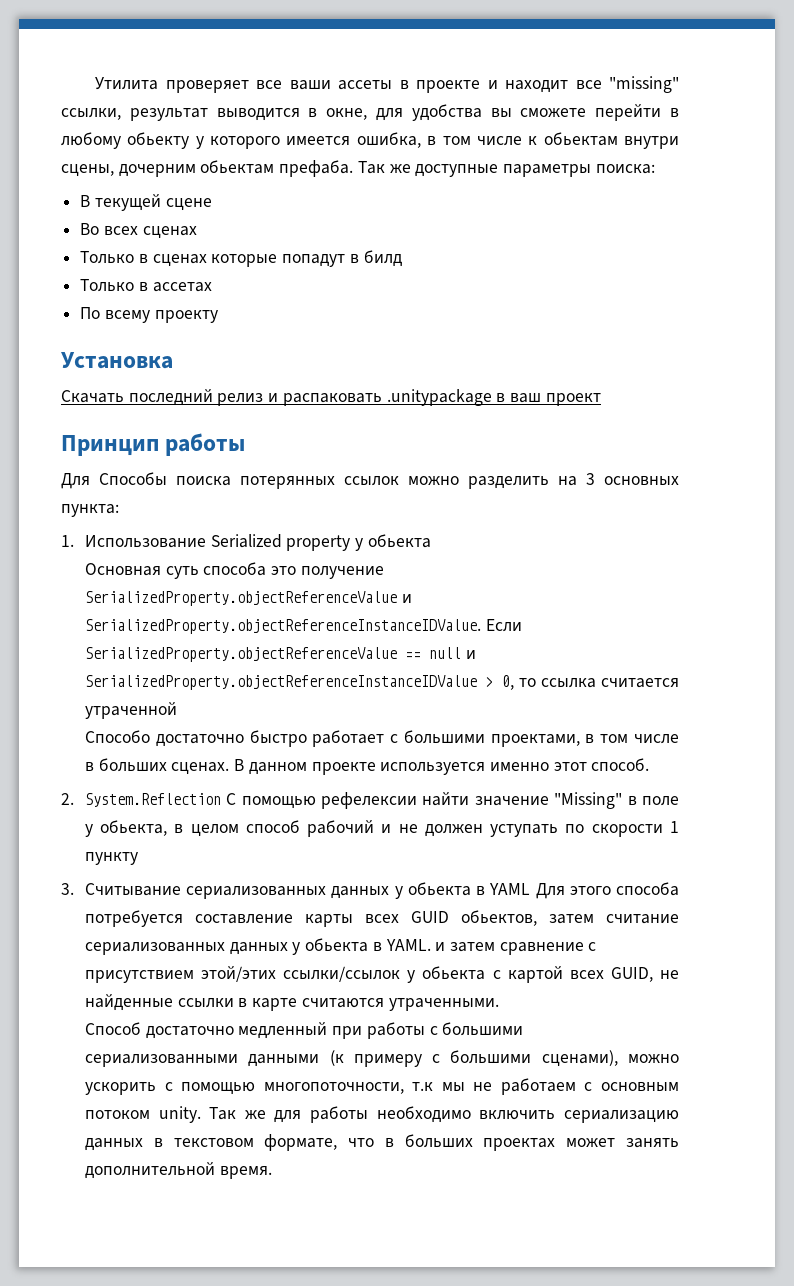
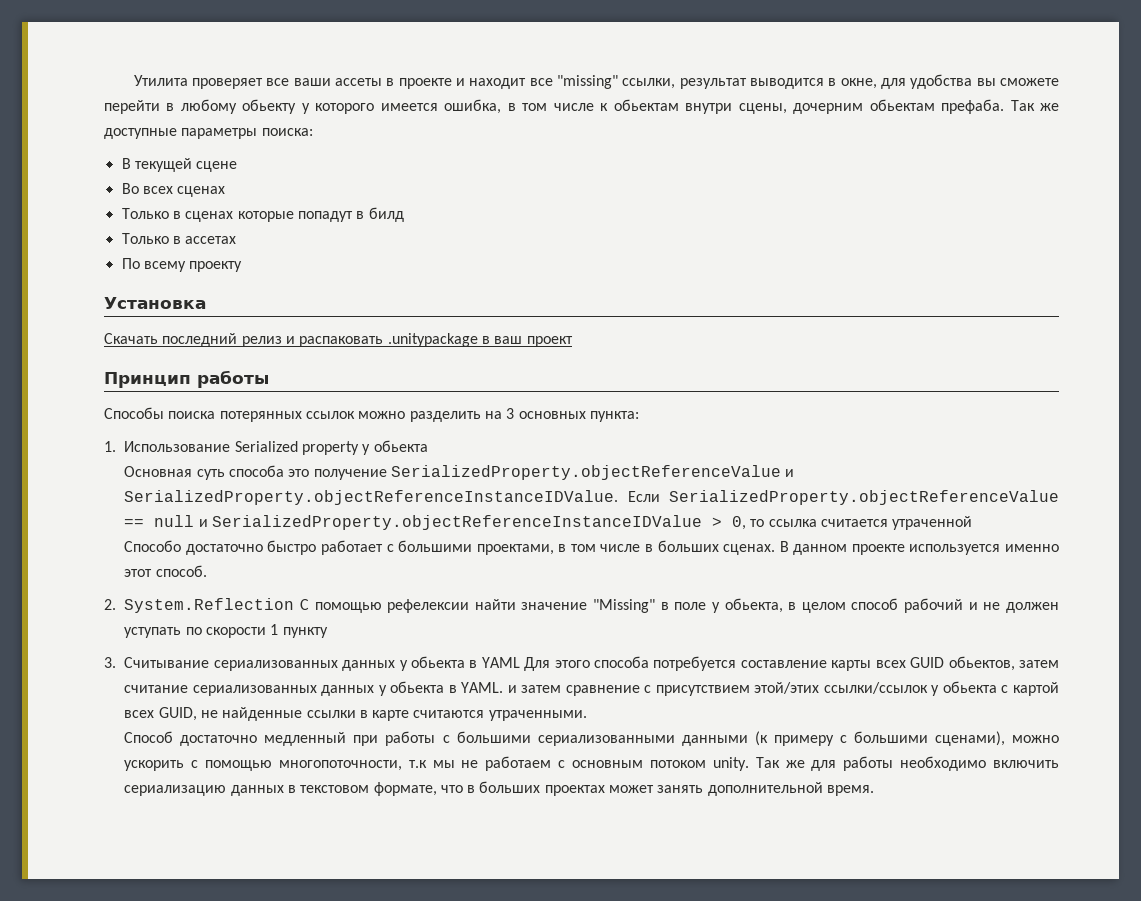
- Для Способы поиска потерянных ссылок можно разделить на 3 основных пункта:
+ Способы поиска потерянных ссылок можно разделить на 3 основных пункта:

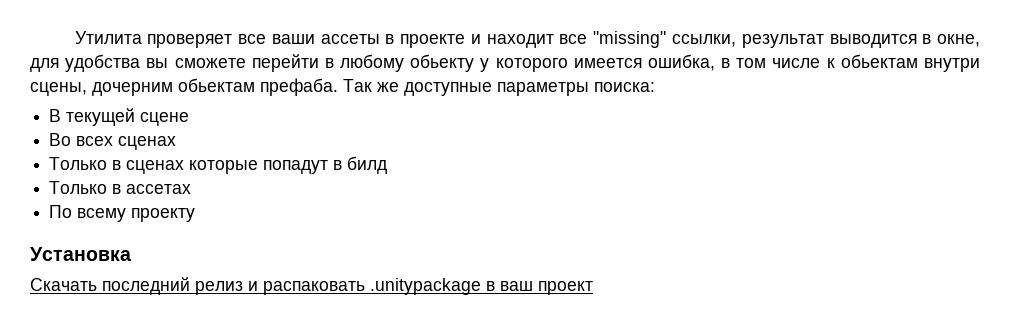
- Принцип работы
- Способы поиска потерянных ссылок можно разделить на 3 основных пункта:
- 1. Использование Serialized property у обьекта
- Основная суть способа это получение SerializedProperty.objectReferenceValue и SerializedProperty.objectReferenceInstanceIDValue. Если SerializedProperty.objectReferenceValue == null и SerializedProperty.objectReferenceInstanceIDValue > 0, то ссылка считается утраченной
- Способо достаточно быстро работает с большими проектами, в том числе в больших сценах. В данном проекте используется именно этот способ.
- 2. System.Reflection С помощью рефелексии найти значение "Missing" в поле у обьекта, в целом способ рабочий и не должен уступать по скорости 1 пункту
- 3. Считывание сериализованных данных у обьекта в YAML Для этого способа потребуется составление карты всех GUID обьектов, затем считание сериализованных данных у обьекта в YAML. и затем сравнение с присутствием этой/этих ссылки/ссылок у обьекта с картой всех GUID, не найденные ссылки в карте считаются утраченными.
- Способ достаточно медленный при работы с большими сериализованными данными (к примеру с большими сценами), можно ускорить с помощью многопоточности, т.к мы не работаем с основным потоком unity. Так же для работы необходимо включить сериализацию данных в текстовом формате, что в больших проектах может занять дополнительной время.

